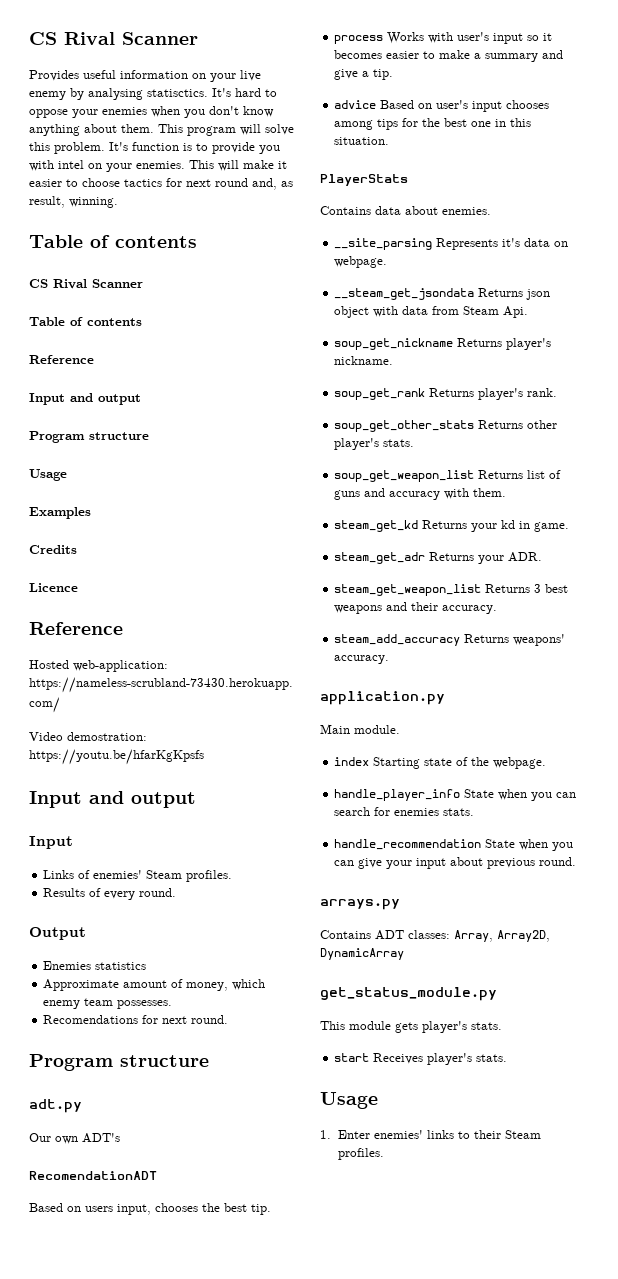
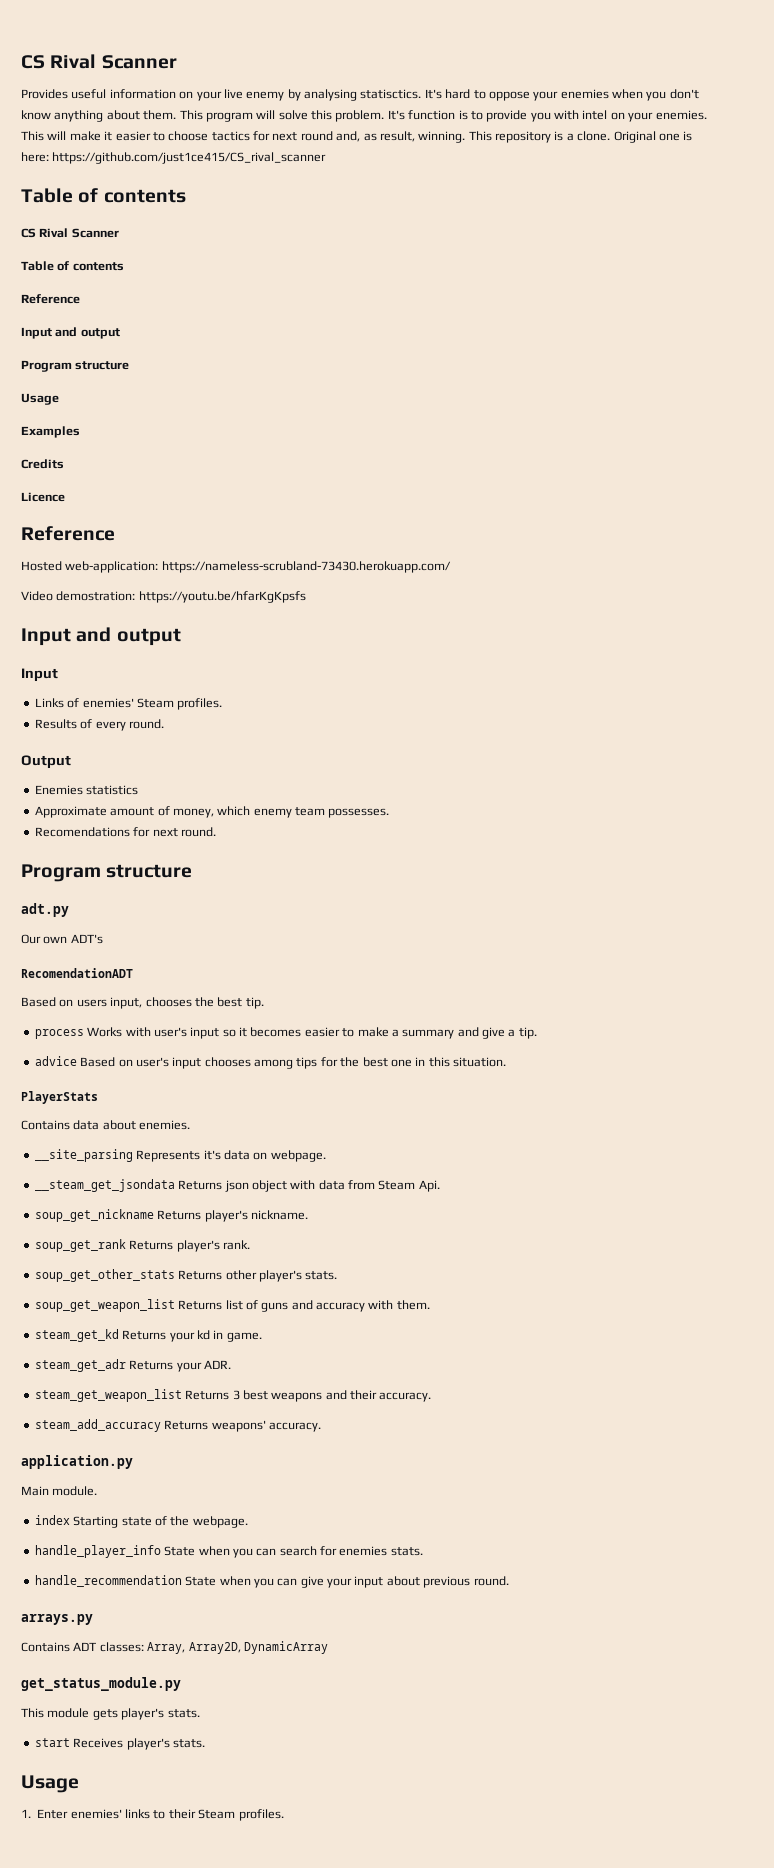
+ This repository is a clone. Original one is here: https://github.com/just1ce415/CS_rival_scanner

